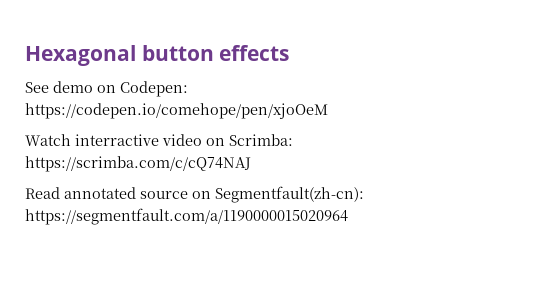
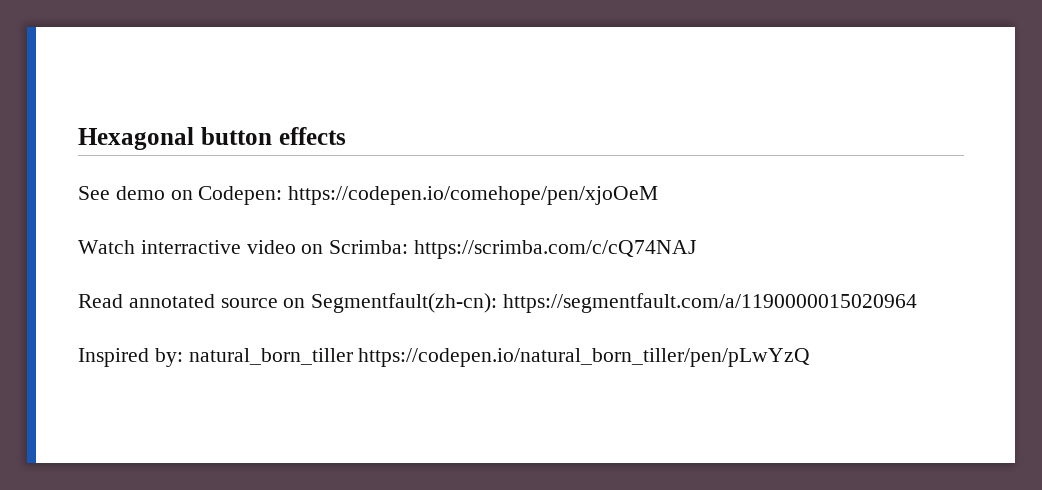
+ Inspired by: natural_born_tiller https://codepen.io/natural_born_tiller/pen/pLwYzQ

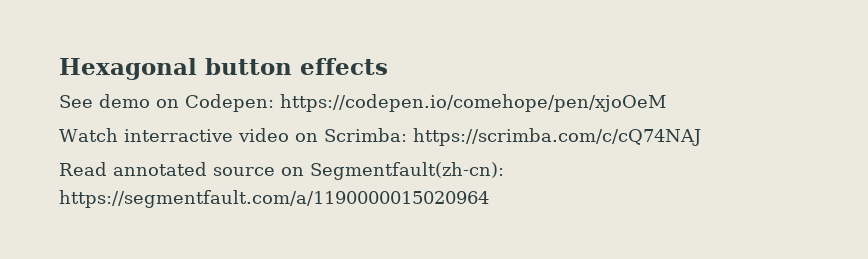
- Inspired by: natural_born_tiller https://codepen.io/natural_born_tiller/pen/pLwYzQ

